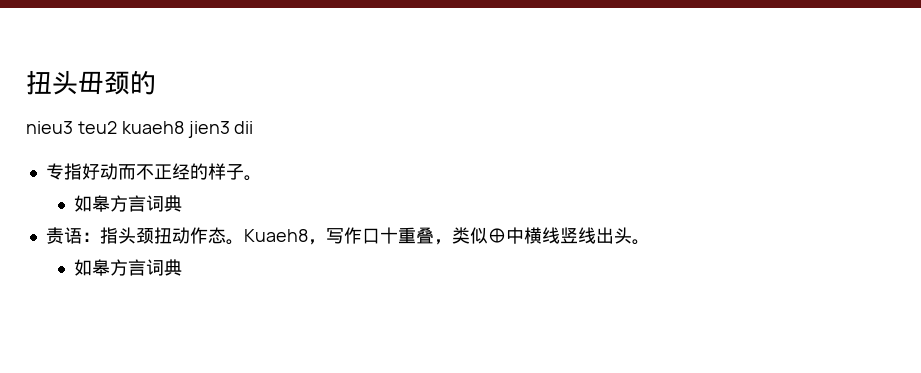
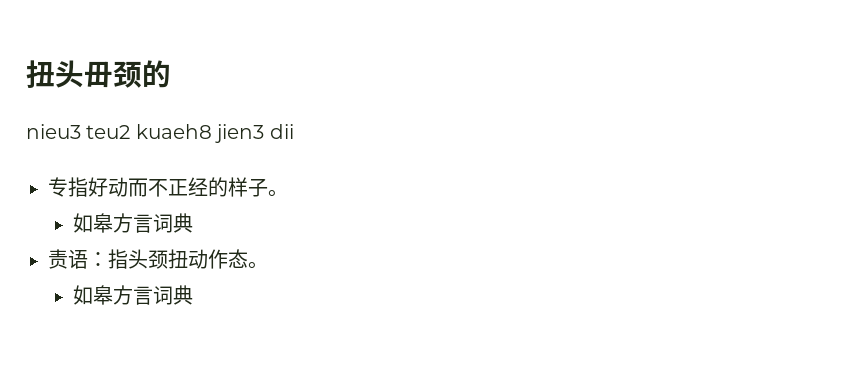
- Kuaeh8，写作口十重叠，类似⊕中横线竖线出头。

